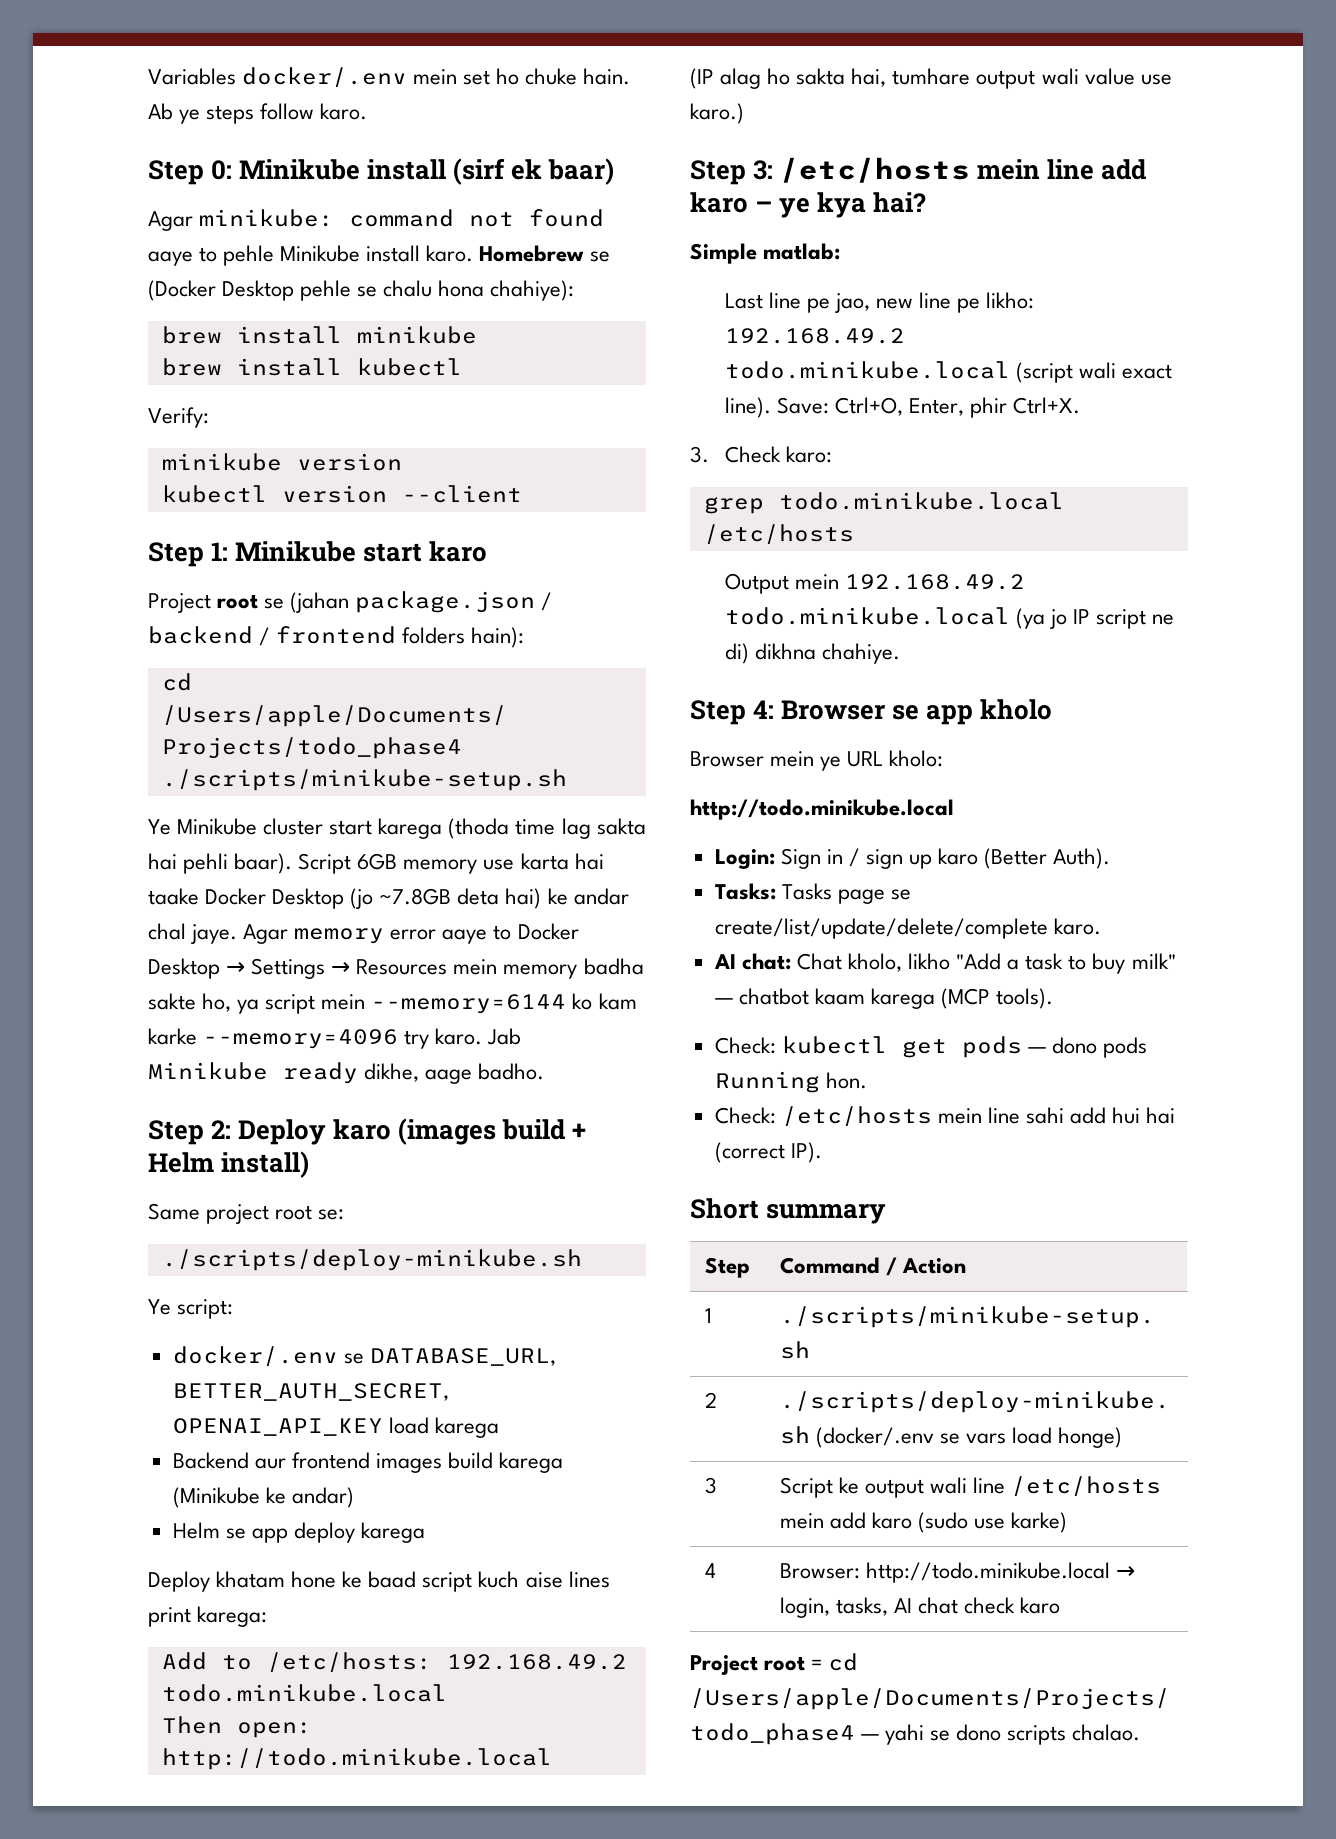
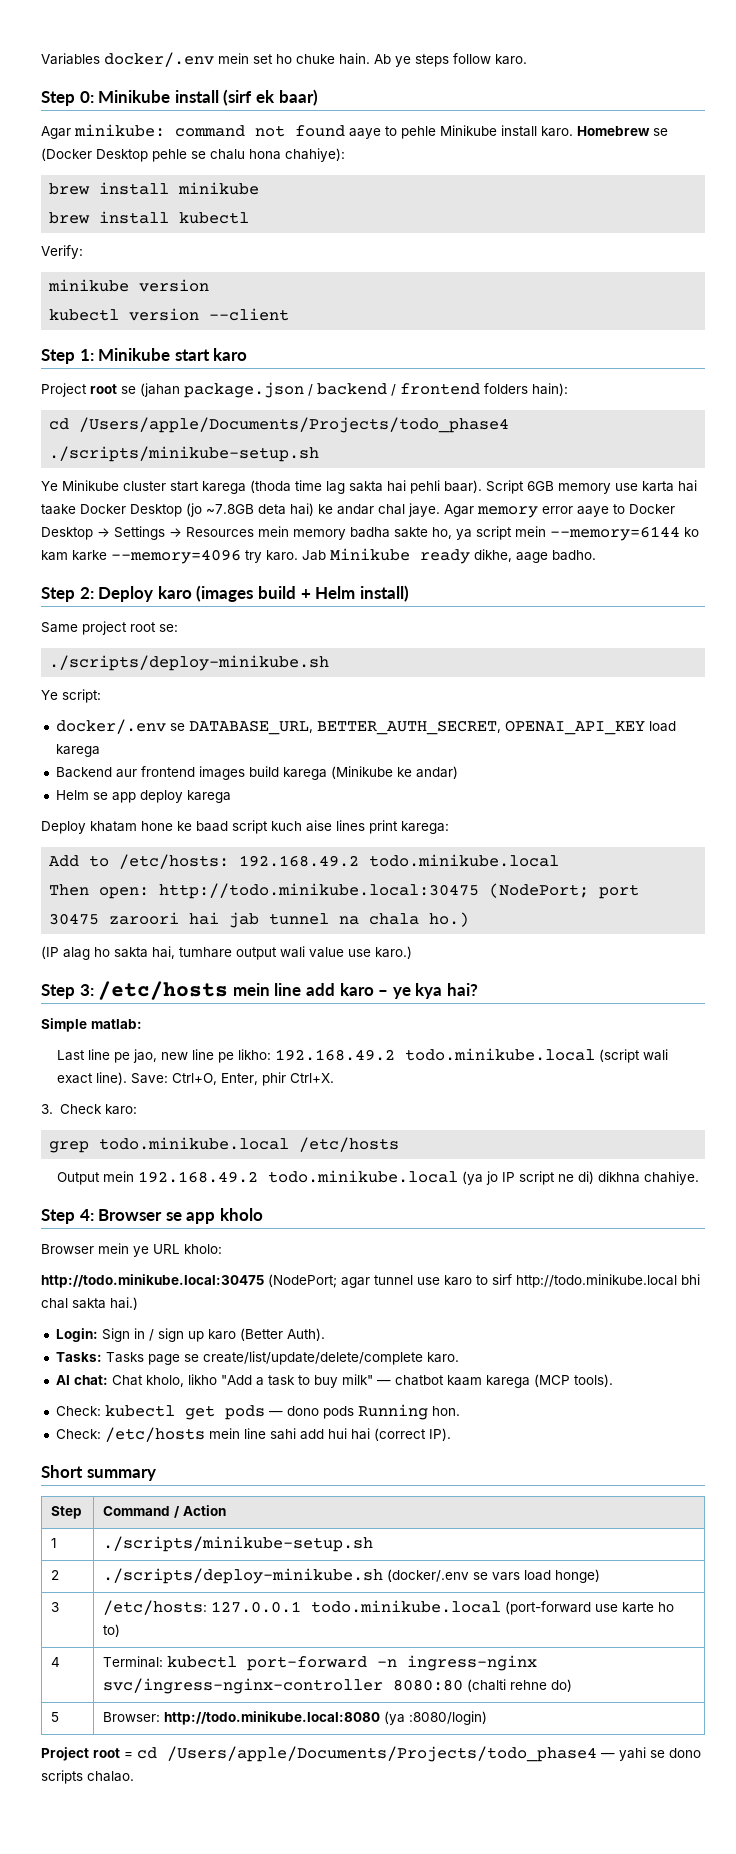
- Then open: http://todo.minikube.local
+ Then open: http://todo.minikube.local:30475 (NodePort; port 30475 zaroori hai jab tunnel na chala ho.)
  Browser mein ye URL kholo:
- http://todo.minikube.local
+ http://todo.minikube.local:30475 (NodePort; agar tunnel use karo to sirf http://todo.minikube.local bhi chal sakta hai.)
- 3 | Script ke output wali line /etc/hosts mein add karo (sudo use karke)
- 4 | Browser: http://todo.minikube.local → login, tasks, AI chat check karo
+ 3 | /etc/hosts: 127.0.0.1 todo.minikube.local (port-forward use karte ho to)
+ 4 | Terminal: kubectl port-forward -n ingress-nginx svc/ingress-nginx-controller 8080:80 (chalti rehne do)
+ 5 | Browser: http://todo.minikube.local:8080 (ya :8080/login)

